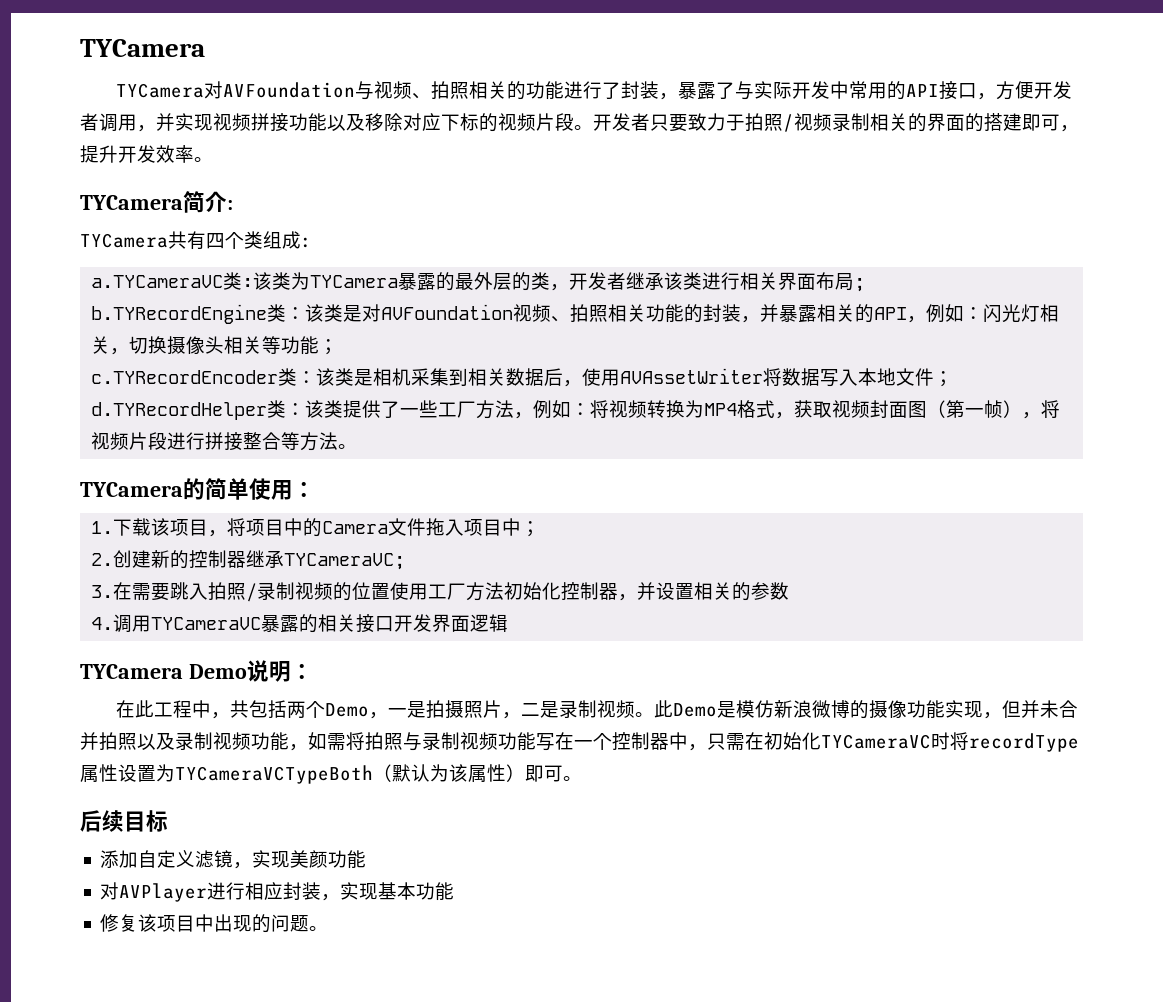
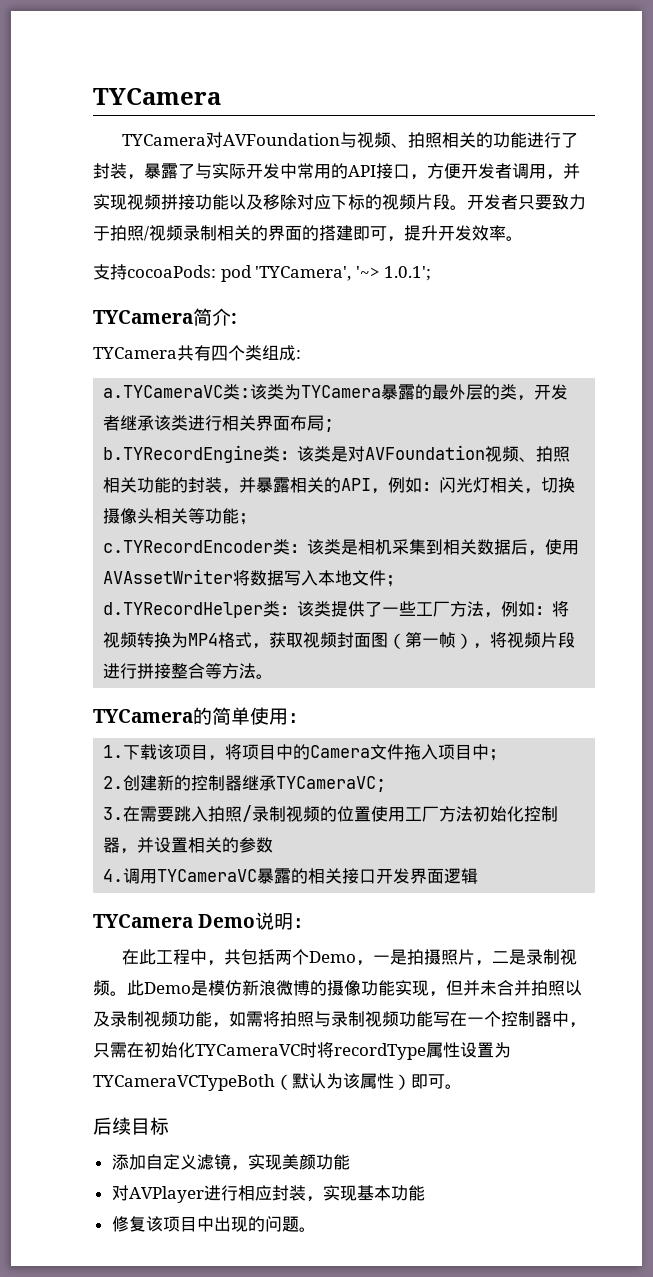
+ 支持cocoaPods: pod 'TYCamera', '~> 1.0.1';

